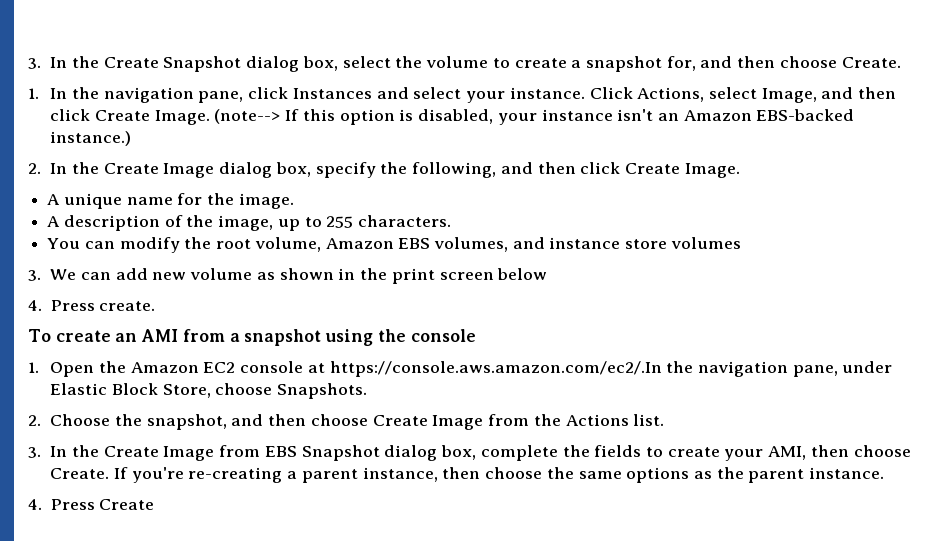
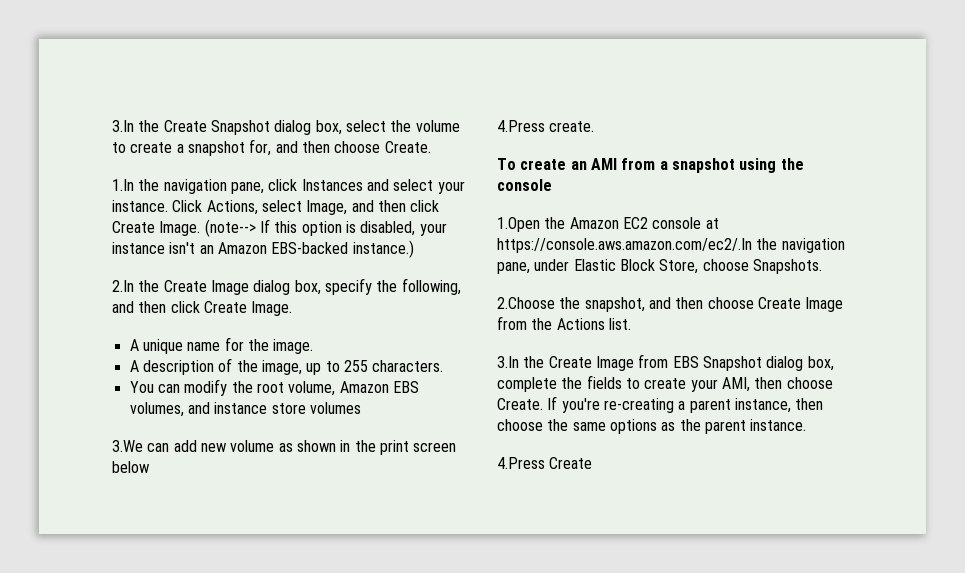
- 3. In the Create Snapshot dialog box, select the volume to create a snapshot for, and then choose Create.
+ 3.In the Create Snapshot dialog box, select the volume to create a snapshot for, and then choose Create.
- 1. In the navigation pane, click Instances and select your instance.
+ 1.In the navigation pane, click Instances and select your instance.
- 2. In the Create Image dialog box, specify the following, and then click Create Image.
+ 2.In the Create Image dialog box, specify the following, and then click Create Image.
- 3. We can add new volume as shown in the print screen below
+ 3.We can add new volume as shown in the print screen below
- 4. Press create.
+ 4.Press create.
- 1. Open the Amazon EC2 console at https://console.aws.amazon.com/ec2/.In the navigation pane, under Elastic Block Store, choose Snapshots.
+ 1.Open the Amazon EC2 console at https://console.aws.amazon.com/ec2/.In the navigation pane, under Elastic Block Store, choose Snapshots.
- 2. Choose the snapshot, and then choose Create Image from the Actions list.
+ 2.Choose the snapshot, and then choose Create Image from the Actions list.
- 3. In the Create Image from EBS Snapshot dialog box, complete the fields to create your AMI, then choose Create.
+ 3.In the Create Image from EBS Snapshot dialog box, complete the fields to create your AMI, then choose Create.
- 4. Press Create
+ 4.Press Create

